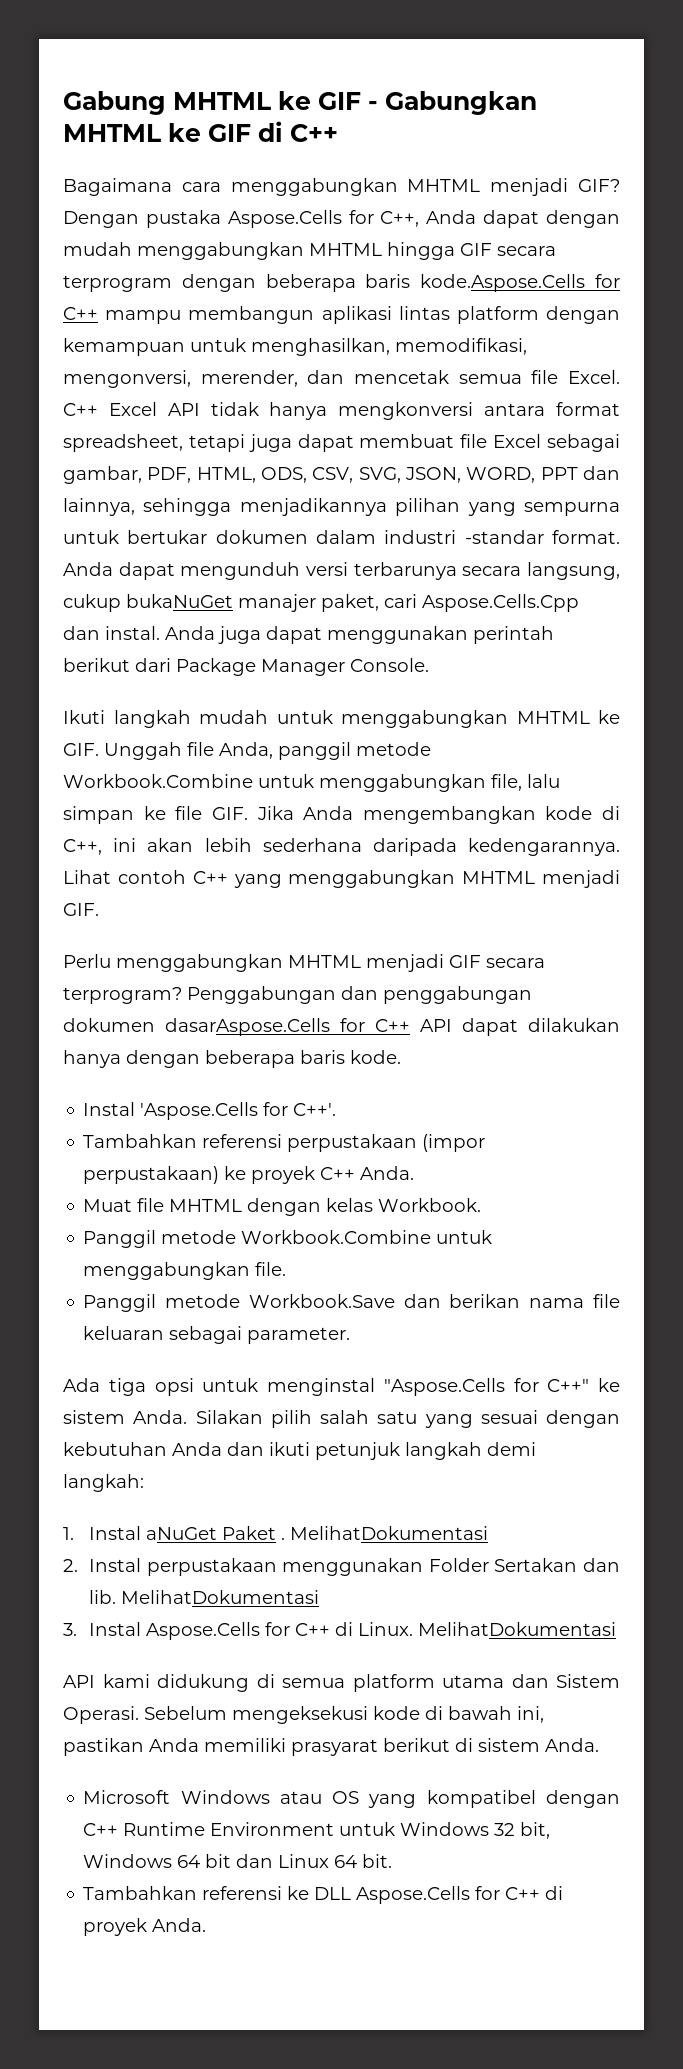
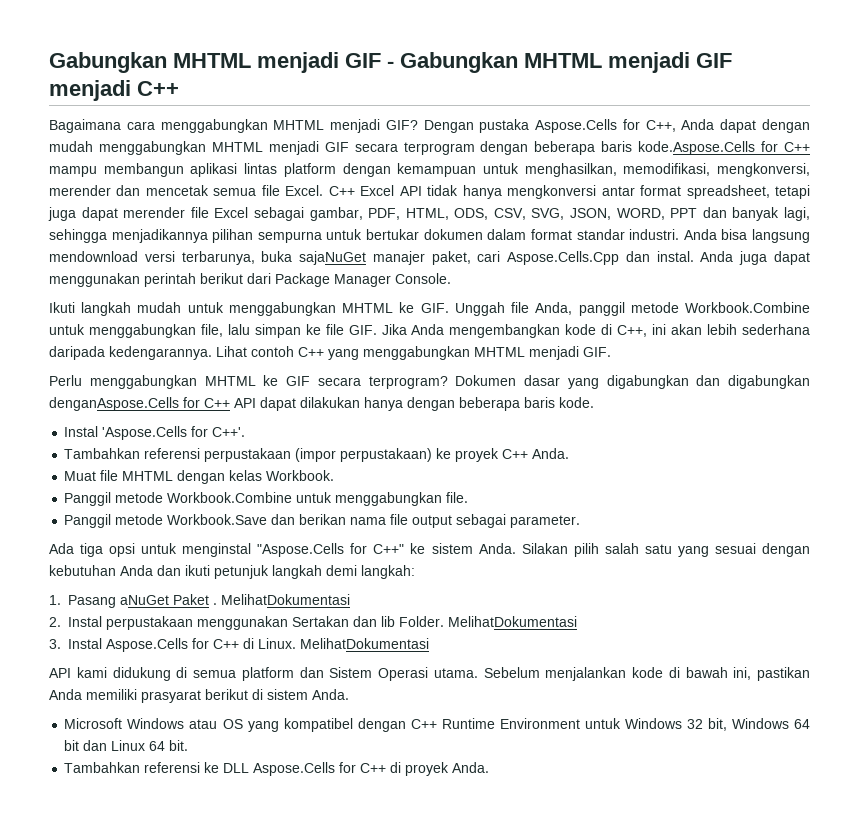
- Gabung MHTML ke GIF - Gabungkan MHTML ke GIF di C++
+ Gabungkan MHTML menjadi GIF - Gabungkan MHTML menjadi GIF menjadi C++
- Dengan pustaka Aspose.Cells for C++, Anda dapat dengan mudah menggabungkan MHTML hingga GIF secara terprogram dengan beberapa baris kode.Aspose.Cells for C++ mampu membangun aplikasi lintas platform dengan kemampuan untuk menghasilkan, memodifikasi, mengonversi, merender, dan mencetak semua file Excel.
+ Dengan pustaka Aspose.Cells for C++, Anda dapat dengan mudah menggabungkan MHTML menjadi GIF secara terprogram dengan beberapa baris kode.Aspose.Cells for C++ mampu membangun aplikasi lintas platform dengan kemampuan untuk menghasilkan, memodifikasi, mengkonversi, merender dan mencetak semua file Excel.
- C++ Excel API tidak hanya mengkonversi antara format spreadsheet, tetapi juga dapat membuat file Excel sebagai gambar, PDF, HTML, ODS, CSV, SVG, JSON, WORD, PPT dan lainnya, sehingga menjadikannya pilihan yang sempurna untuk bertukar dokumen dalam industri -standar format. Anda dapat mengunduh versi terbarunya secara langsung, cukup bukaNuGet manajer paket, cari Aspose.Cells.Cpp dan instal.
+ C++ Excel API tidak hanya mengkonversi antar format spreadsheet, tetapi juga dapat merender file Excel sebagai gambar, PDF, HTML, ODS, CSV, SVG, JSON, WORD, PPT dan banyak lagi, sehingga menjadikannya pilihan sempurna untuk bertukar dokumen dalam format standar industri. Anda bisa langsung mendownload versi terbarunya, buka sajaNuGet manajer paket, cari Aspose.Cells.Cpp dan instal.
- Perlu menggabungkan MHTML menjadi GIF secara terprogram?
+ Perlu menggabungkan MHTML ke GIF secara terprogram?
- Penggabungan dan penggabungan dokumen dasarAspose.Cells for C++ API dapat dilakukan hanya dengan beberapa baris kode.
+ Dokumen dasar yang digabungkan dan digabungkan denganAspose.Cells for C++ API dapat dilakukan hanya dengan beberapa baris kode.
- Panggil metode Workbook.Save dan berikan nama file keluaran sebagai parameter.
+ Panggil metode Workbook.Save dan berikan nama file output sebagai parameter.
- 1. Instal aNuGet Paket .
+ 1. Pasang aNuGet Paket .
- 2. Instal perpustakaan menggunakan Folder Sertakan dan lib.
+ 2. Instal perpustakaan menggunakan Sertakan dan lib Folder.
- API kami didukung di semua platform utama dan Sistem Operasi. Sebelum mengeksekusi kode di bawah ini, pastikan Anda memiliki prasyarat berikut di sistem Anda.
+ API kami didukung di semua platform dan Sistem Operasi utama. Sebelum menjalankan kode di bawah ini, pastikan Anda memiliki prasyarat berikut di sistem Anda.

